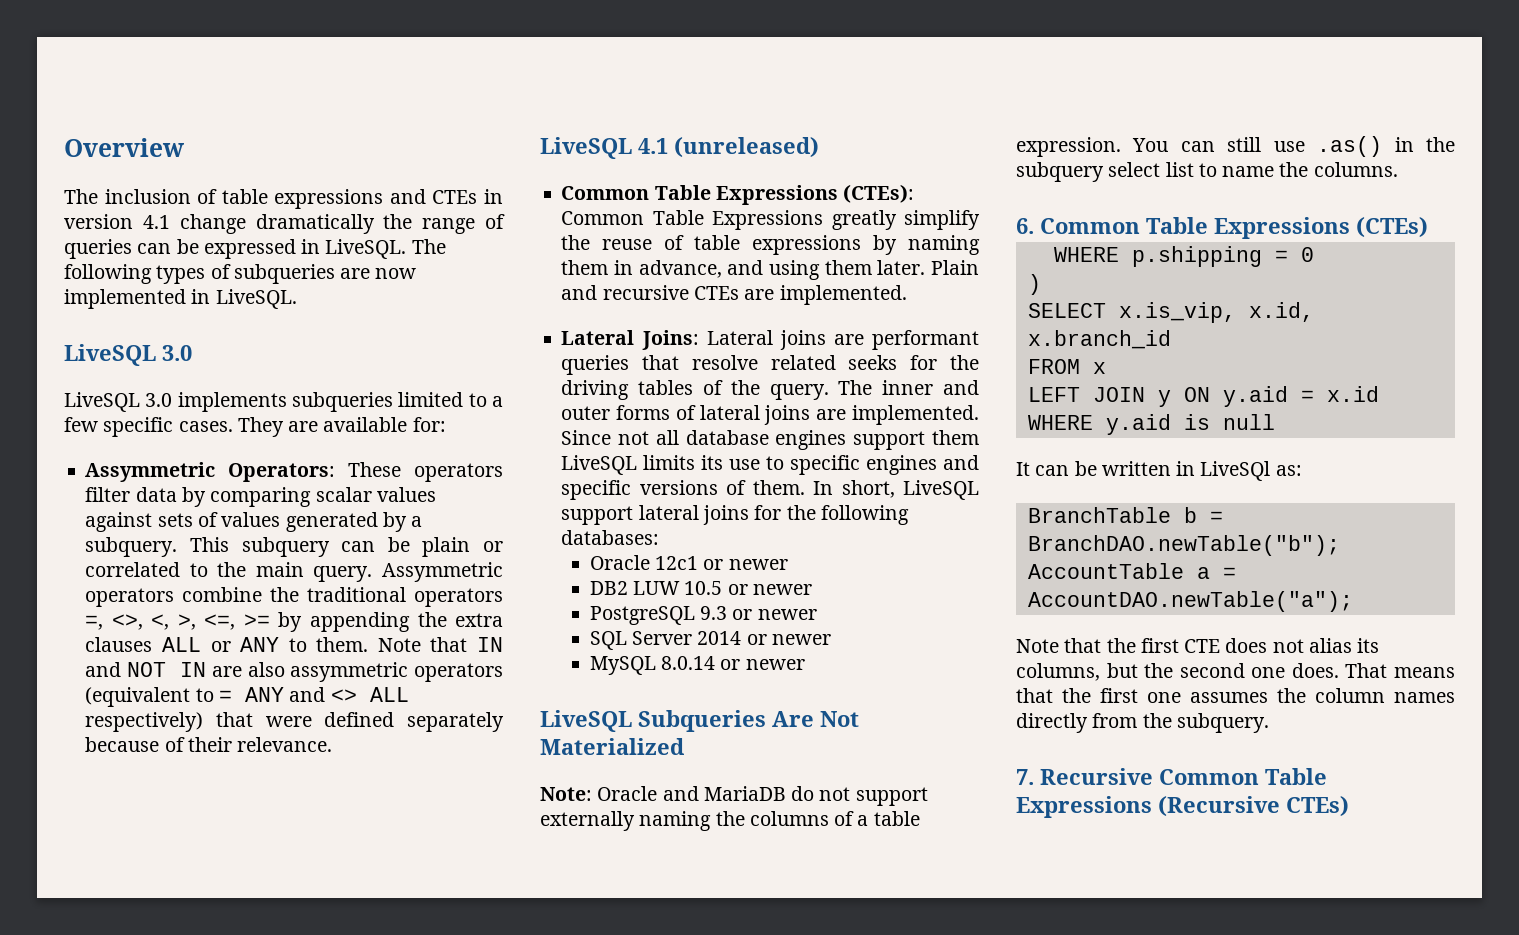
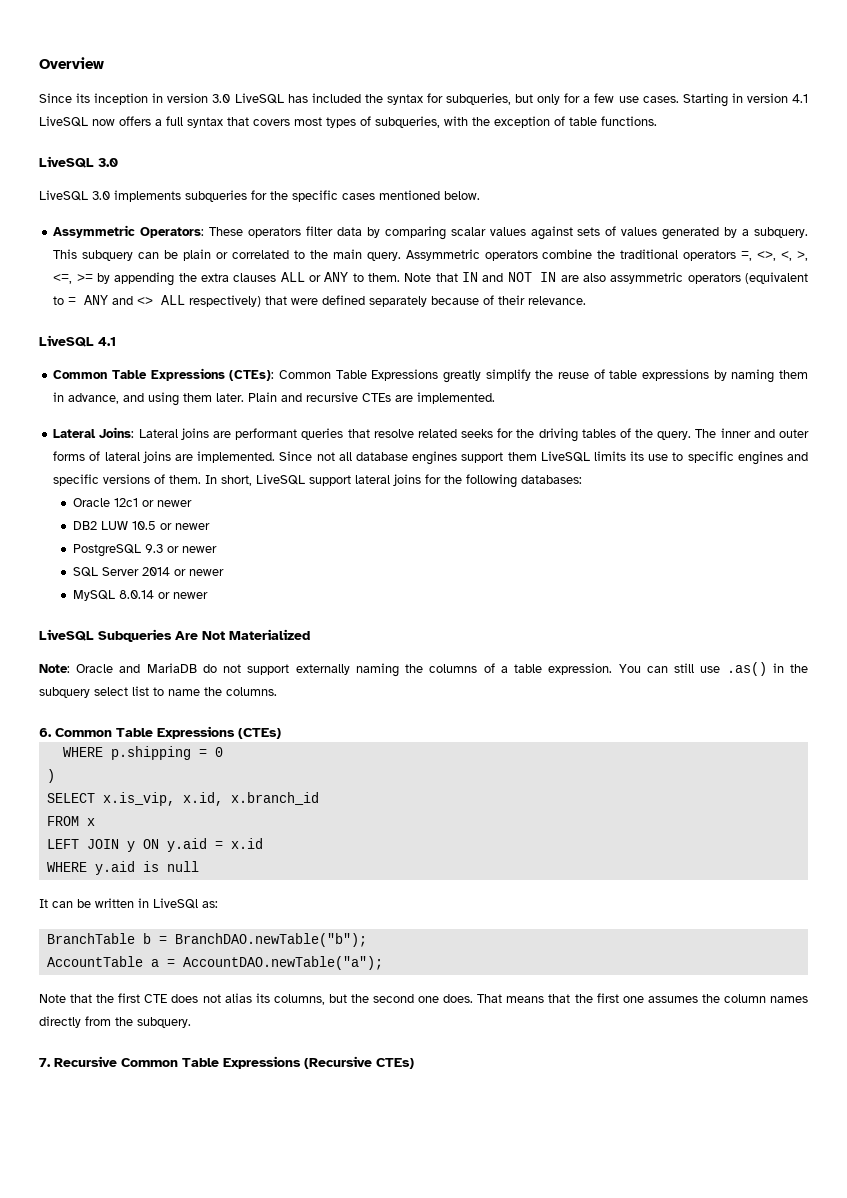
- The inclusion of table expressions and CTEs in version 4.1 change dramatically the range of queries can be expressed in LiveSQL. The following types of subqueries are now implemented in LiveSQL.
+ Since its inception in version 3.0 LiveSQL has included the syntax for subqueries, but only for a few use cases. Starting in version 4.1 LiveSQL now offers a full syntax that covers most types of subqueries, with the exception of table functions.
- LiveSQL 3.0 implements subqueries limited to a few specific cases. They are available for:
+ LiveSQL 3.0 implements subqueries for the specific cases mentioned below.
- LiveSQL 4.1 (unreleased)
+ LiveSQL 4.1

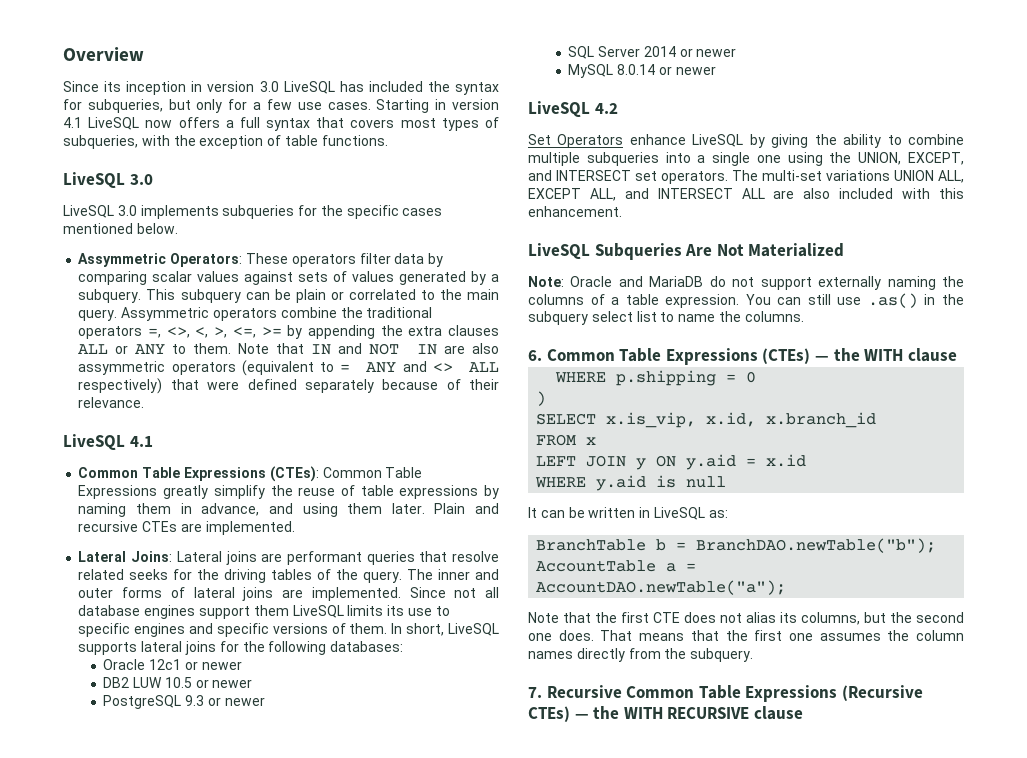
- In short, LiveSQL support lateral joins for the following databases:
+ In short, LiveSQL supports lateral joins for the following databases:
+ LiveSQL 4.2
+ Set Operators enhance LiveSQL by giving the ability to combine multiple subqueries into a single one using the UNION, EXCEPT, and INTERSECT set operators. The multi-set variations UNION ALL, EXCEPT ALL, and INTERSECT ALL are also included with this enhancement.
- 6. Common Table Expressions (CTEs)
+ 6. Common Table Expressions (CTEs) — the WITH clause
- It can be written in LiveSQl as:
+ It can be written in LiveSQL as:
- 7. Recursive Common Table Expressions (Recursive CTEs)
+ 7. Recursive Common Table Expressions (Recursive CTEs) — the WITH RECURSIVE clause

